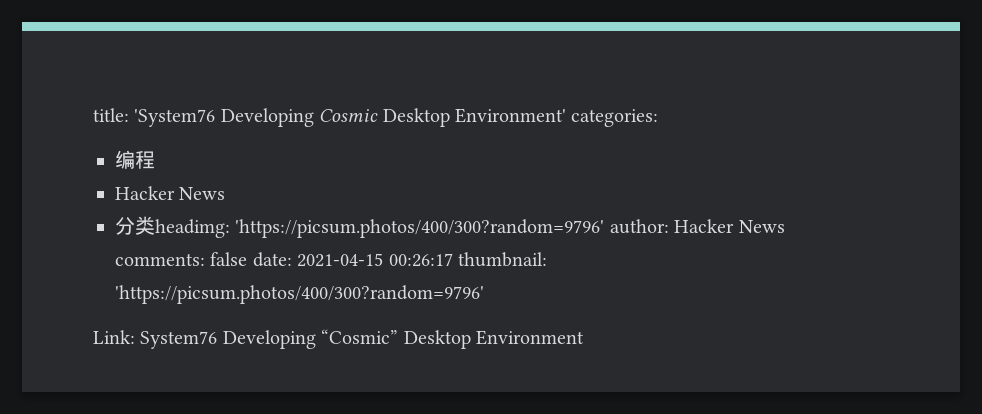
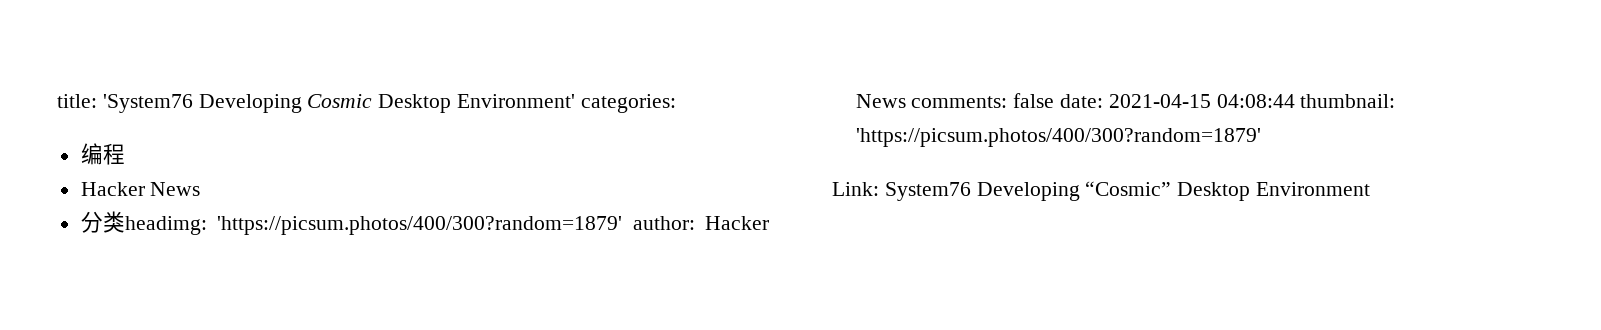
- 分类headimg: 'https://picsum.photos/400/300?random=9796' author: Hacker News comments: false date: 2021-04-15 00:26:17 thumbnail: 'https://picsum.photos/400/300?random=9796'
+ 分类headimg: 'https://picsum.photos/400/300?random=1879' author: Hacker News comments: false date: 2021-04-15 04:08:44 thumbnail: 'https://picsum.photos/400/300?random=1879'

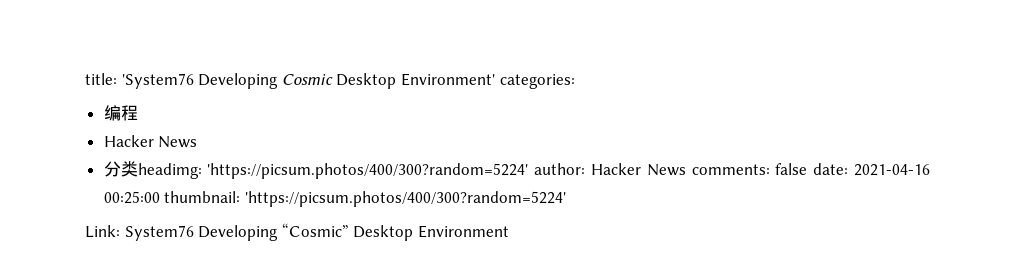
- 分类headimg: 'https://picsum.photos/400/300?random=1879' author: Hacker News comments: false date: 2021-04-15 04:08:44 thumbnail: 'https://picsum.photos/400/300?random=1879'
+ 分类headimg: 'https://picsum.photos/400/300?random=5224' author: Hacker News comments: false date: 2021-04-16 00:25:00 thumbnail: 'https://picsum.photos/400/300?random=5224'

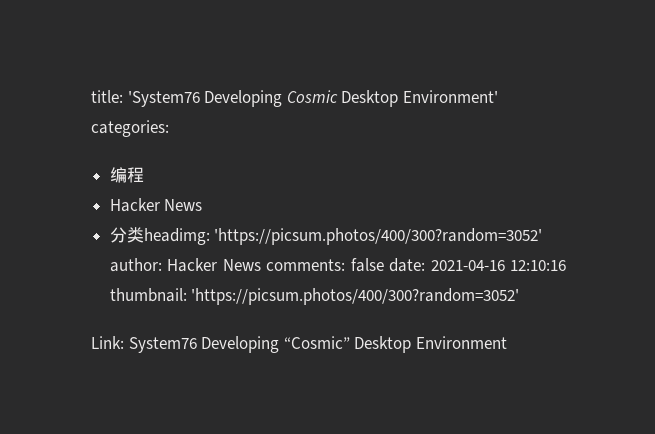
- 分类headimg: 'https://picsum.photos/400/300?random=5224' author: Hacker News comments: false date: 2021-04-16 00:25:00 thumbnail: 'https://picsum.photos/400/300?random=5224'
+ 分类headimg: 'https://picsum.photos/400/300?random=3052' author: Hacker News comments: false date: 2021-04-16 12:10:16 thumbnail: 'https://picsum.photos/400/300?random=3052'

